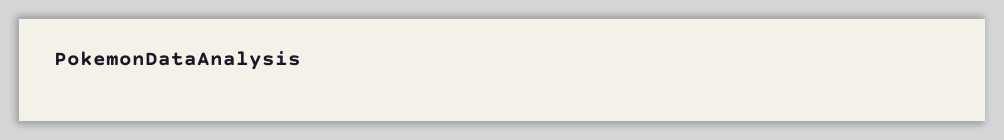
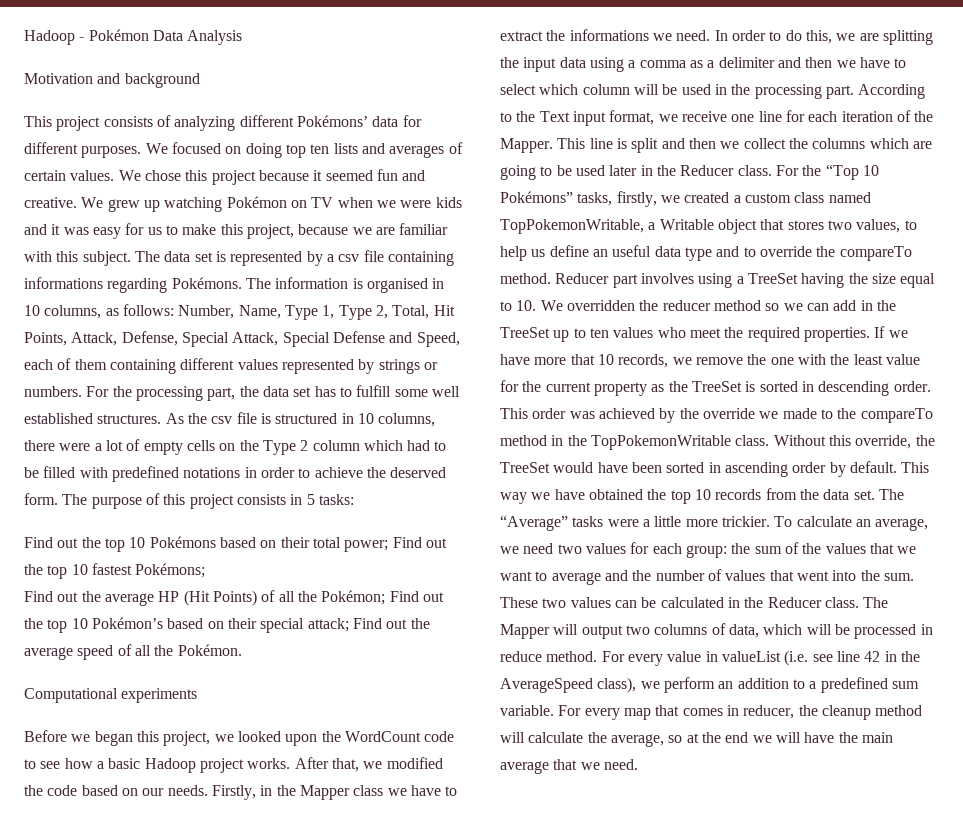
- PokemonDataAnalysis
+ Hadoop - Pokémon Data Analysis
+ Motivation and background
+ This project consists of analyzing different Pokémons’ data for different purposes. We focused on doing top ten lists and averages of certain values. We chose this project because it seemed fun and creative. We grew up watching Pokémon on TV when we were kids and it was easy for us to make this project, because we are familiar with this subject. The data set is represented by a csv file containing informations regarding Pokémons. The information is organised in 10 columns, as follows: Number, Name, Type 1, Type 2, Total, Hit Points, Attack, Defense, Special Attack, Special Defense and Speed, each of them containing different values represented by strings or numbers. For the processing part, the data set has to fulfill some well established structures. As the csv file is structured in 10 columns, there were a lot of empty cells on the Type 2 column which had to be filled with predefined notations in order to achieve the deserved form. The purpose of this project consists in 5 tasks:
+ Find out the top 10 Pokémons based on their total power; Find out the top 10 fastest Pokémons;
+ Find out the average HP (Hit Points) of all the Pokémon; Find out the top 10 Pokémon’s based on their special attack; Find out the average speed of all the Pokémon.
+ Computational experiments
+ Before we began this project, we looked upon the WordCount code to see how a basic Hadoop project works. After that, we modified the code based on our needs. Firstly, in the Mapper class we have to extract the informations we need. In order to do this, we are splitting the input data using a comma as a delimiter and then we have to select which column will be used in the processing part. According to the Text input format, we receive one line for each iteration of the Mapper. This line is split and then we collect the columns which are going to be used later in the Reducer class. For the “Top 10 Pokémons” tasks, firstly, we created a custom class named TopPokemonWritable, a Writable object that stores two values, to help us define an useful data type and to override the compareTo method. Reducer part involves using a TreeSet having the size equal to 10. We overridden the reducer method so we can add in the TreeSet up to ten values who meet the required properties. If we have more that 10 records, we remove the one with the least value for the current property as the TreeSet is sorted in descending order. This order was achieved by the override we made to the compareTo method in the TopPokemonWritable class. Without this override, the TreeSet would have been sorted in ascending order by default. This way we have obtained the top 10 records from the data set. The “Average” tasks were a little more trickier. To calculate an average, we need two values for each group: the sum of the values that we want to average and the number of values that went into the sum. These two values can be calculated in the Reducer class. The Mapper will output two columns of data, which will be processed in reduce method. For every value in valueList (i.e. see line 42 in the AverageSpeed class), we perform an addition to a predefined sum variable. For every map that comes in reducer, the cleanup method will calculate the average, so at the end we will have the main average that we need.

